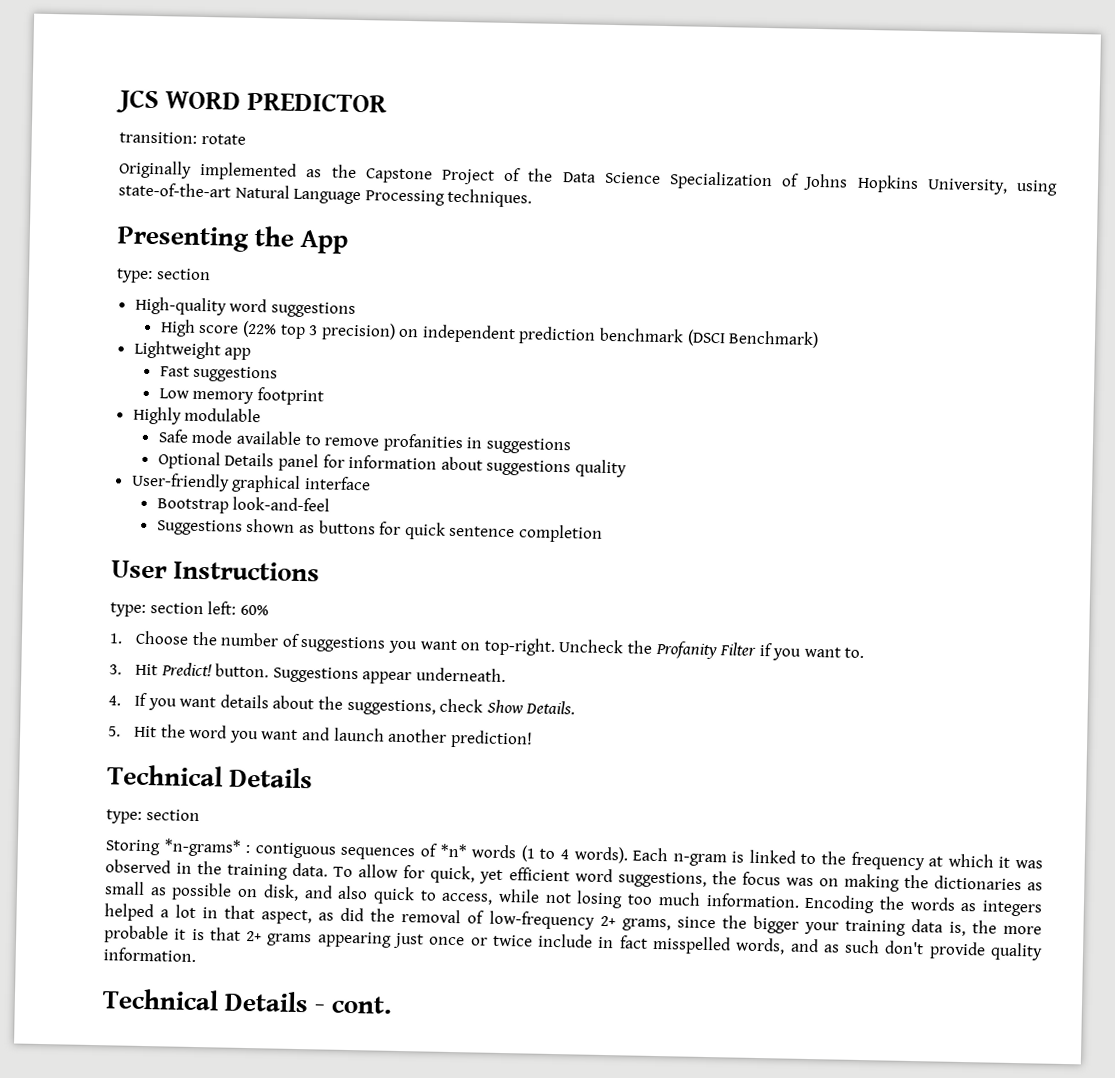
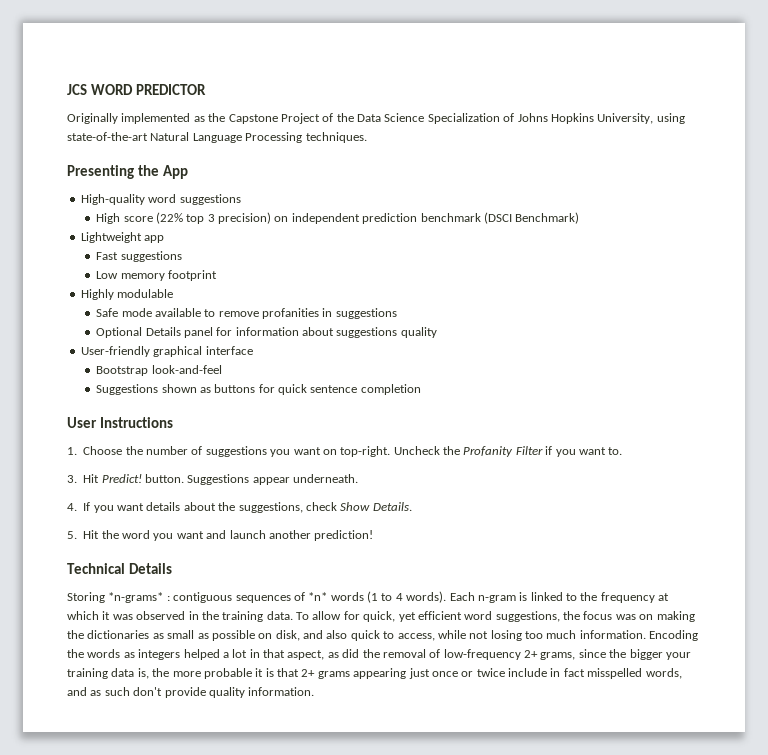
- transition: rotate
  Presenting the App
- type: section
- type: section left: 60%
  5. Hit the word you want and launch another prediction!
  Technical Details
- type: section
- Technical Details - cont.

